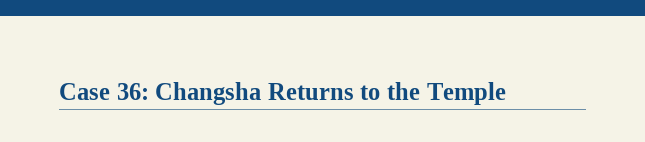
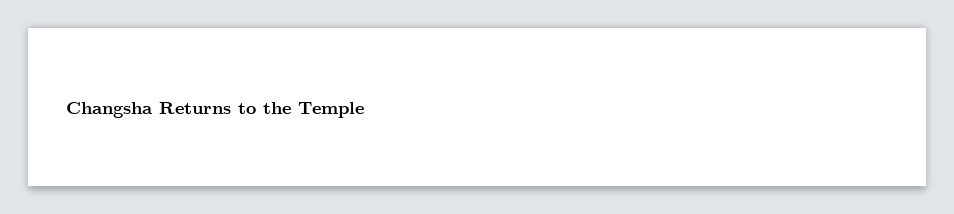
- Case 36: Changsha Returns to the Temple
+ Changsha Returns to the Temple

